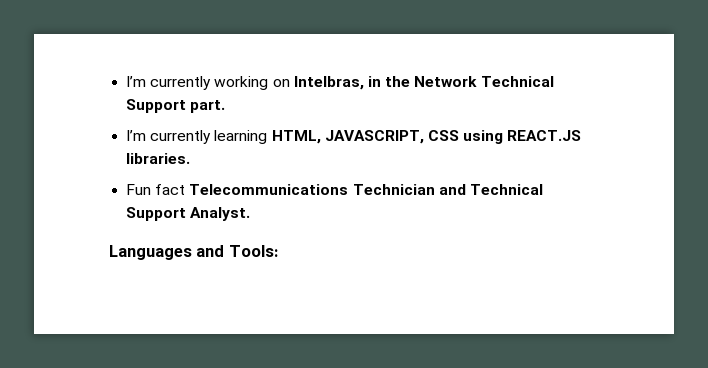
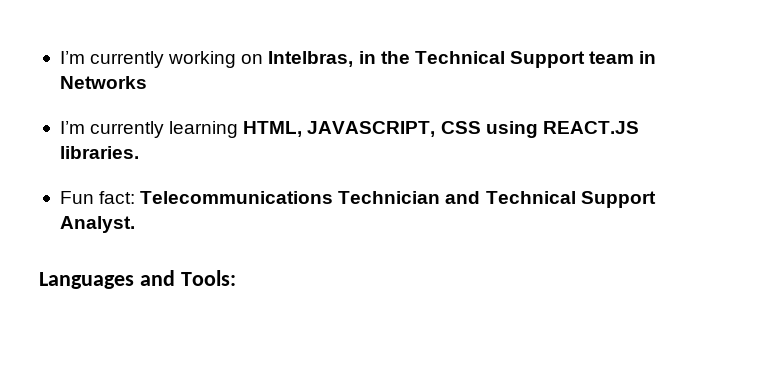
- I’m currently working on Intelbras, in the Network Technical Support part.
+ I’m currently working on Intelbras, in the Technical Support team in Networks
- Fun fact Telecommunications Technician and Technical Support Analyst.
+ Fun fact: Telecommunications Technician and Technical Support Analyst.

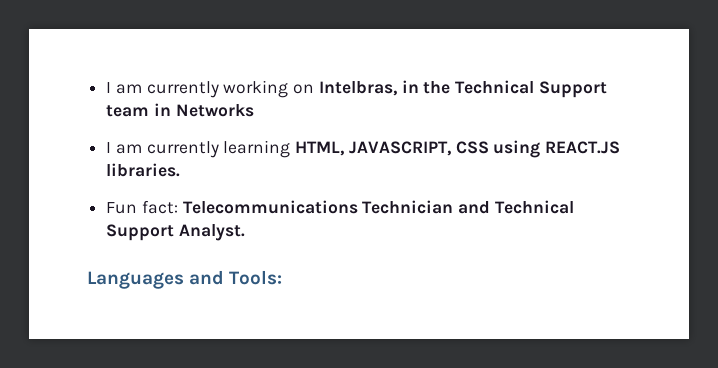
- I’m currently working on Intelbras, in the Technical Support team in Networks
+ I am currently working on Intelbras, in the Technical Support team in Networks
- I’m currently learning HTML, JAVASCRIPT, CSS using REACT.JS libraries.
+ I am currently learning HTML, JAVASCRIPT, CSS using REACT.JS libraries.

